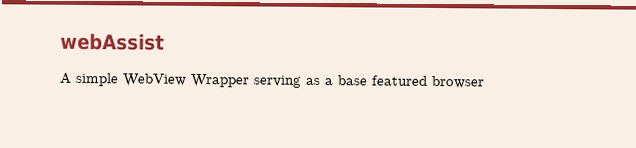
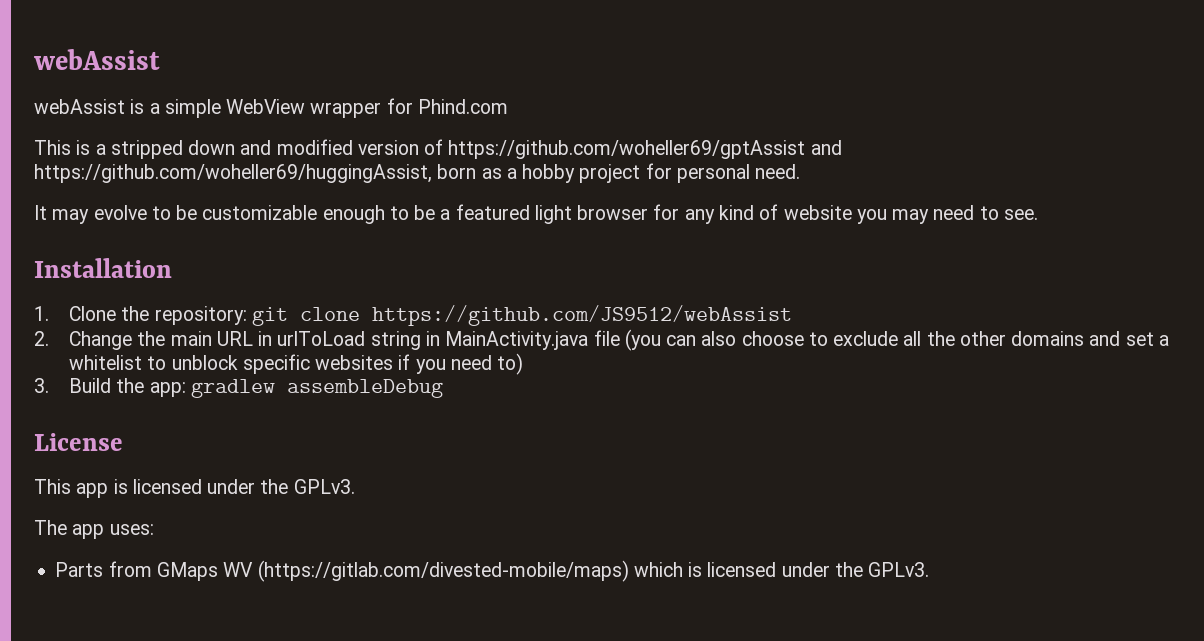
- A simple WebView Wrapper serving as a base featured browser
+ webAssist is a simple WebView wrapper for Phind.com
+ This is a stripped down and modified version of https://github.com/woheller69/gptAssist and https://github.com/woheller69/huggingAssist, born as a hobby project for personal need.
+ It may evolve to be customizable enough to be a featured light browser for any kind of website you may need to see.
+ Installation
+ 1. Clone the repository: git clone https://github.com/JS9512/webAssist
+ 2. Change the main URL in urlToLoad string in MainActivity.java file (you can also choose to exclude all the other domains and set a whitelist to unblock specific websites if you need to)
+ 3. Build the app: gradlew assembleDebug
+ License
+ This app is licensed under the GPLv3.
+ The app uses:
+ Parts from GMaps WV (https://gitlab.com/divested-mobile/maps) which is licensed under the GPLv3.

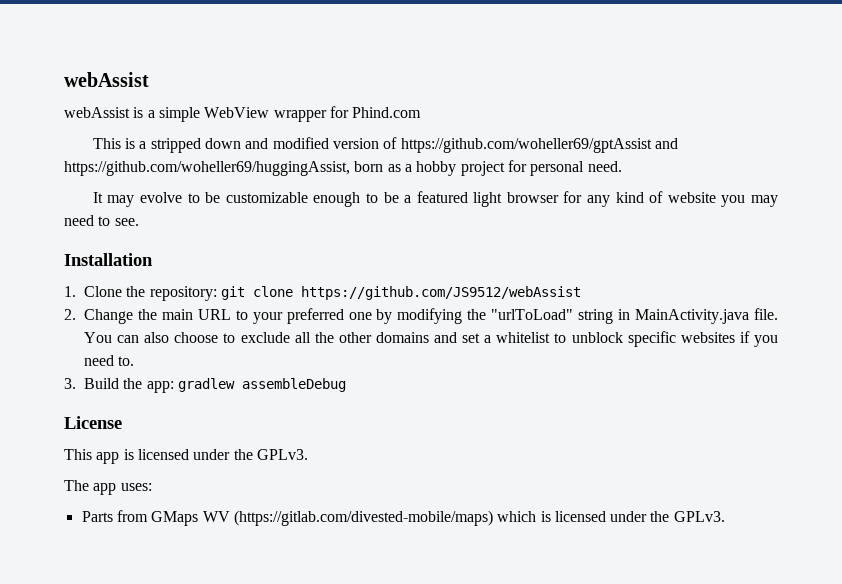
- 2. Change the main URL in urlToLoad string in MainActivity.java file (you can also choose to exclude all the other domains and set a whitelist to unblock specific websites if you need to)
+ 2. Change the main URL to your preferred one by modifying the "urlToLoad" string in MainActivity.java file. You can also choose to exclude all the other domains and set a whitelist to unblock specific websites if you need to.

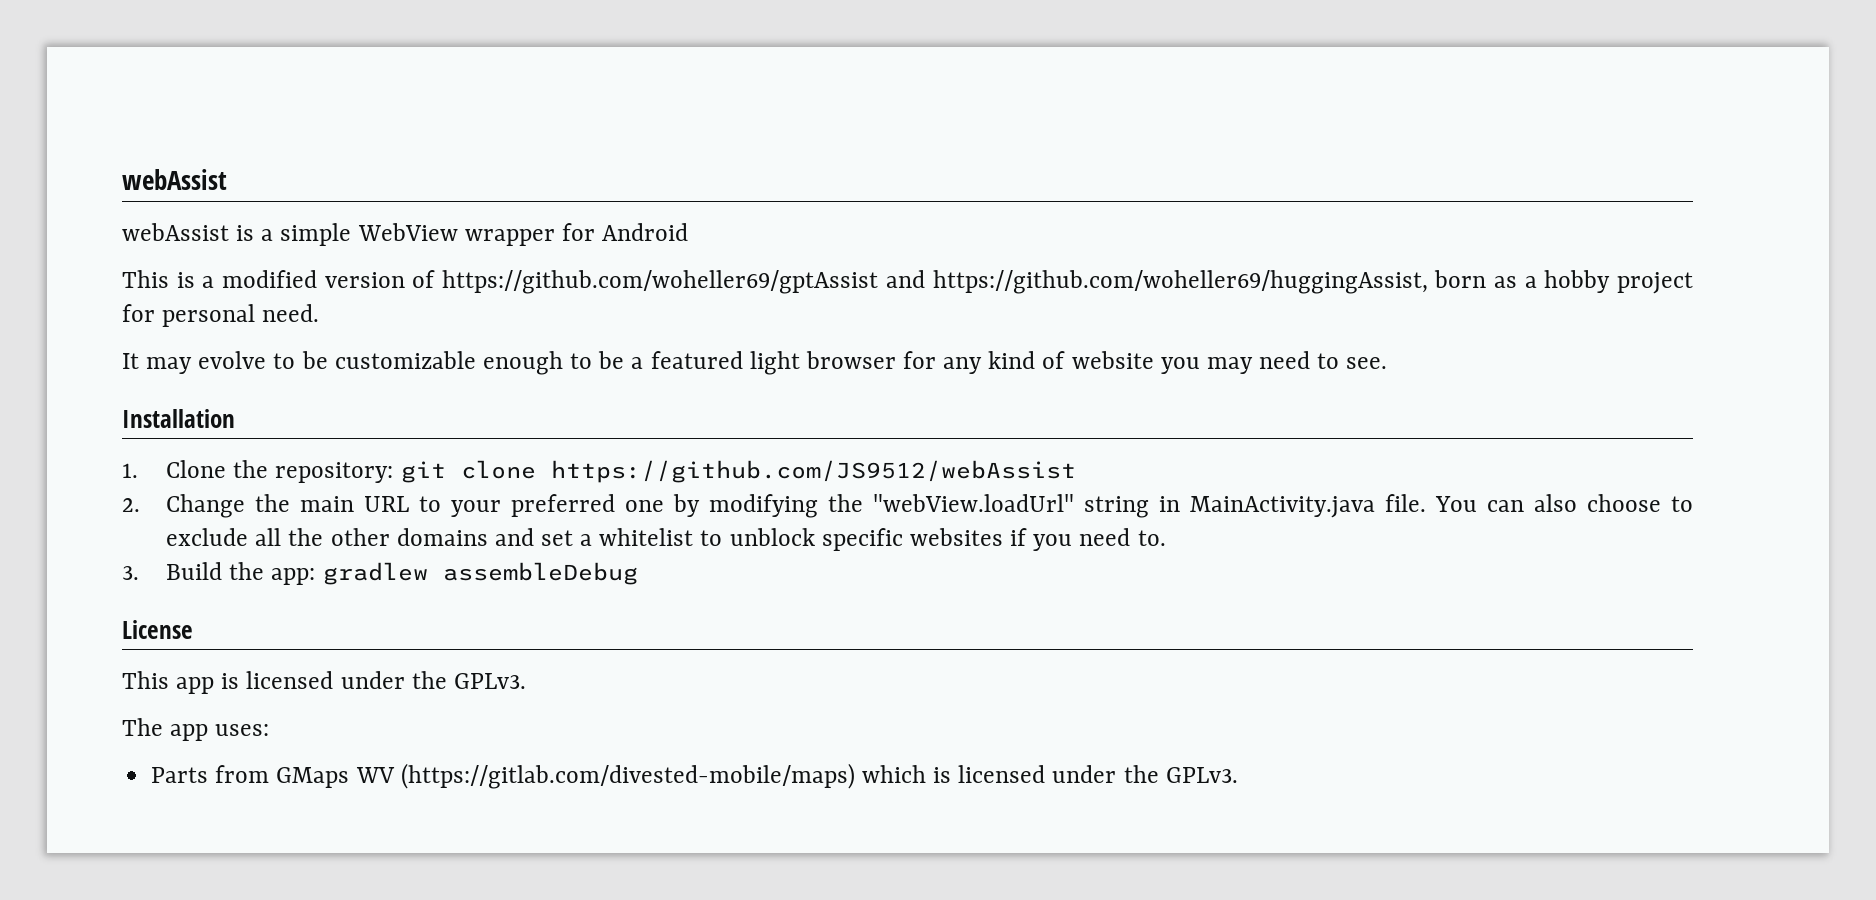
- webAssist is a simple WebView wrapper for Phind.com
+ webAssist is a simple WebView wrapper for Android
- This is a stripped down and modified version of https://github.com/woheller69/gptAssist and https://github.com/woheller69/huggingAssist, born as a hobby project for personal need.
+ This is a modified version of https://github.com/woheller69/gptAssist and https://github.com/woheller69/huggingAssist, born as a hobby project for personal need.
- 2. Change the main URL to your preferred one by modifying the "urlToLoad" string in MainActivity.java file.
+ 2. Change the main URL to your preferred one by modifying the "webView.loadUrl" string in MainActivity.java file.

